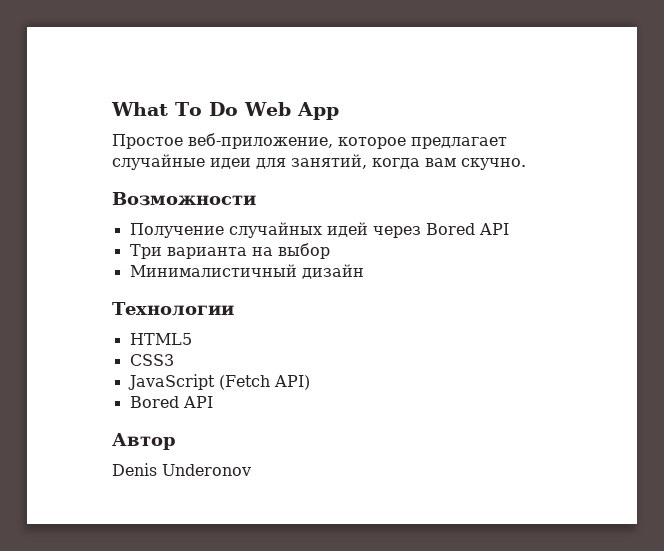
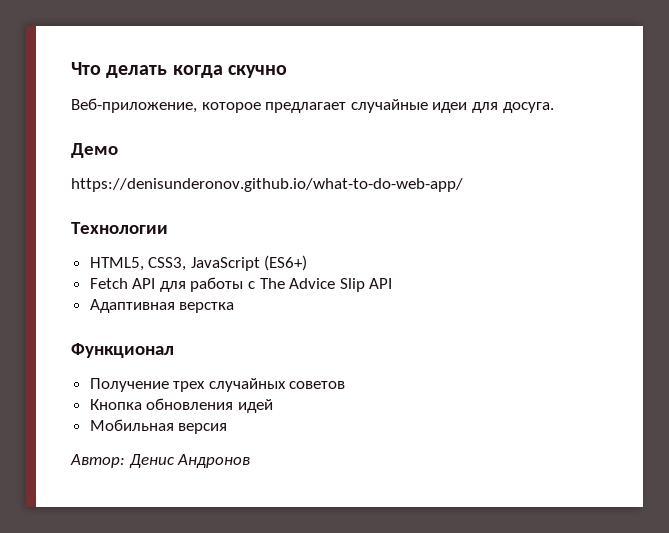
- What To Do Web App
- Простое веб-приложение, которое предлагает случайные идеи для занятий, когда вам скучно.
- Возможности
- Получение случайных идей через Bored API
- Три варианта на выбор
- Минималистичный дизайн
+ Что делать когда скучно
+ Веб-приложение, которое предлагает случайные идеи для досуга.
+ Демо
+ https://denisunderonov.github.io/what-to-do-web-app/
  Технологии
- HTML5
- CSS3
- JavaScript (Fetch API)
- Bored API
- Автор
- Denis Underonov
+ HTML5, CSS3, JavaScript (ES6+)
+ Fetch API для работы с The Advice Slip API
+ Адаптивная верстка
+ Функционал
+ Получение трех случайных советов
+ Кнопка обновления идей
+ Мобильная версия
+ Автор: Денис Андронов

